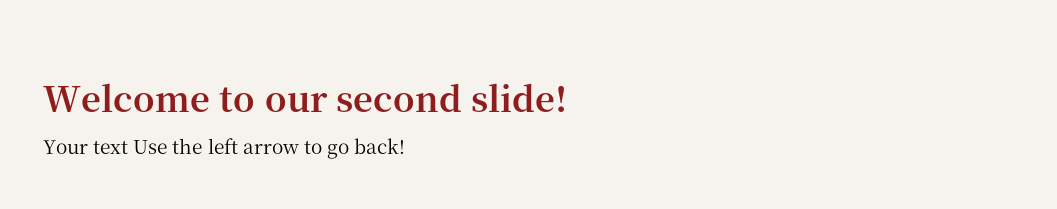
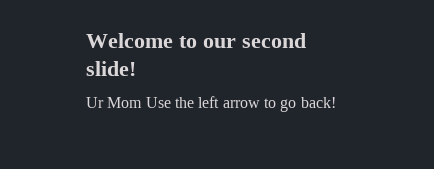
- Your text Use the left arrow to go back!
+ Ur Mom Use the left arrow to go back!

